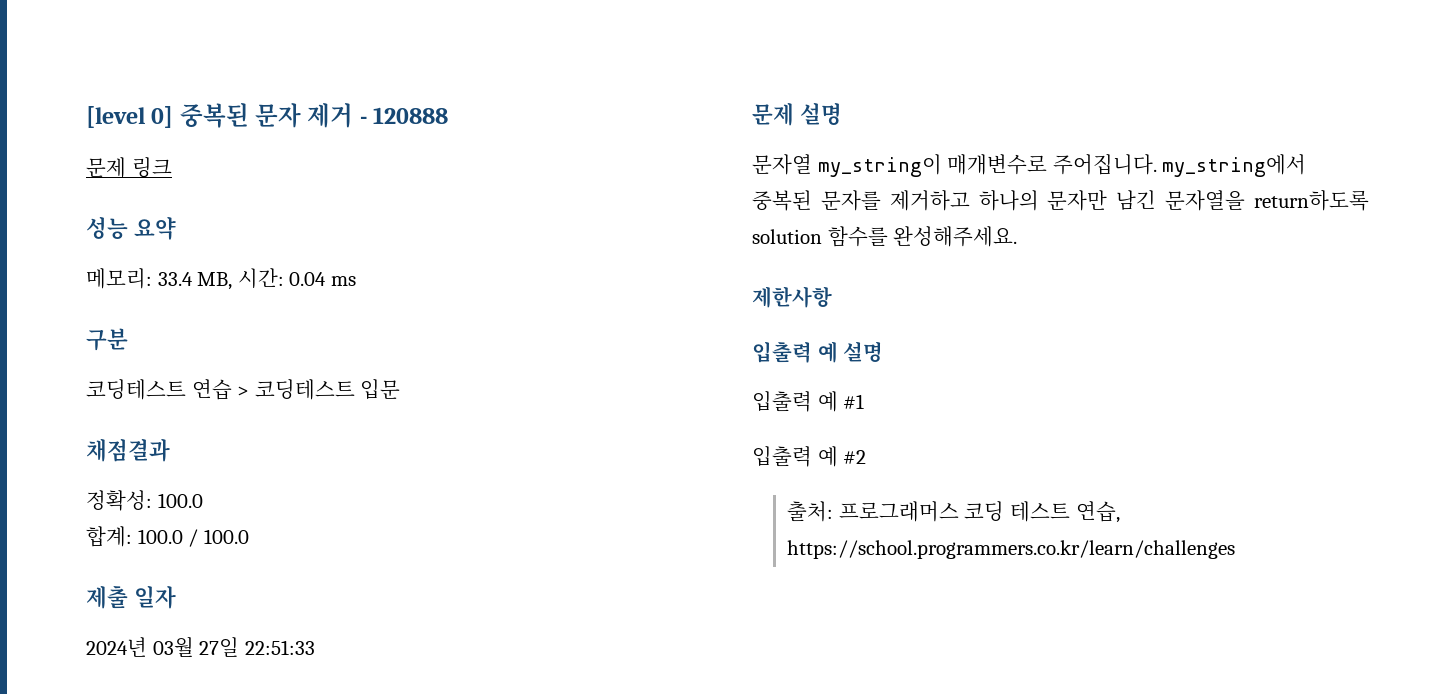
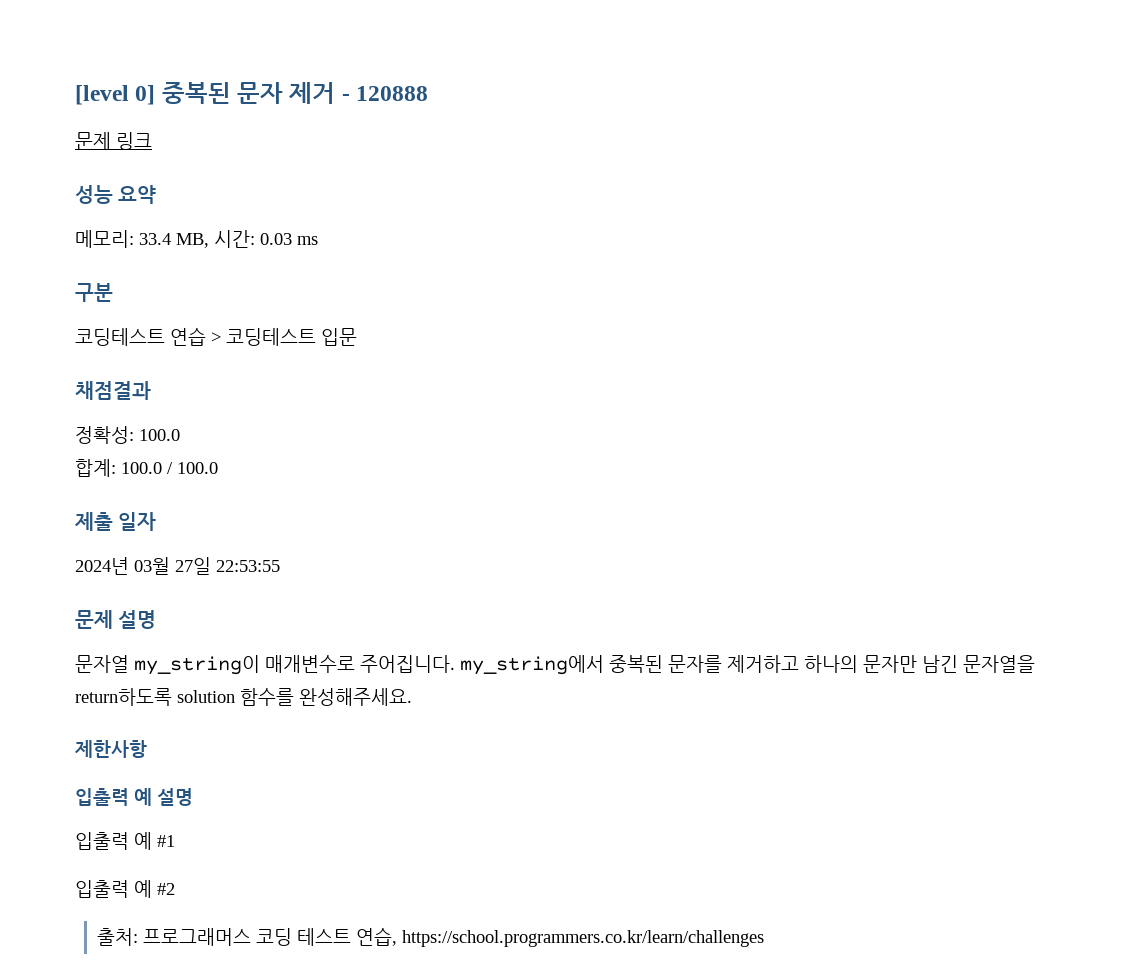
- 메모리: 33.4 MB, 시간: 0.04 ms
+ 메모리: 33.4 MB, 시간: 0.03 ms
- 2024년 03월 27일 22:51:33
+ 2024년 03월 27일 22:53:55

